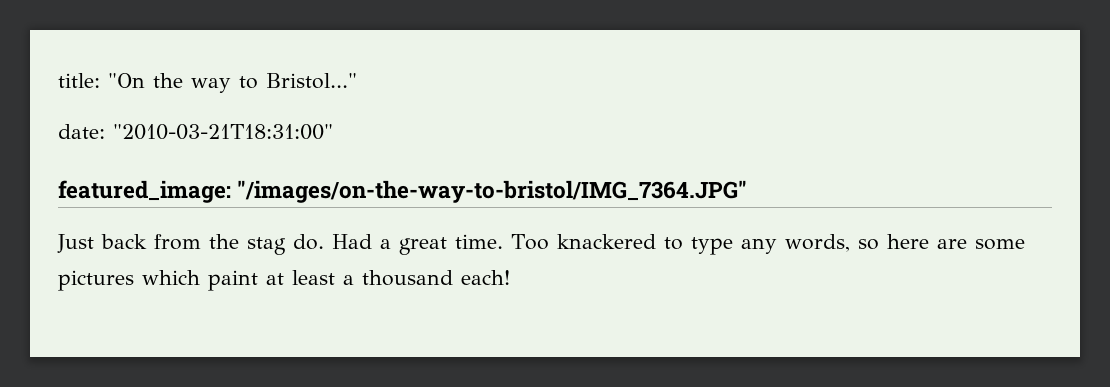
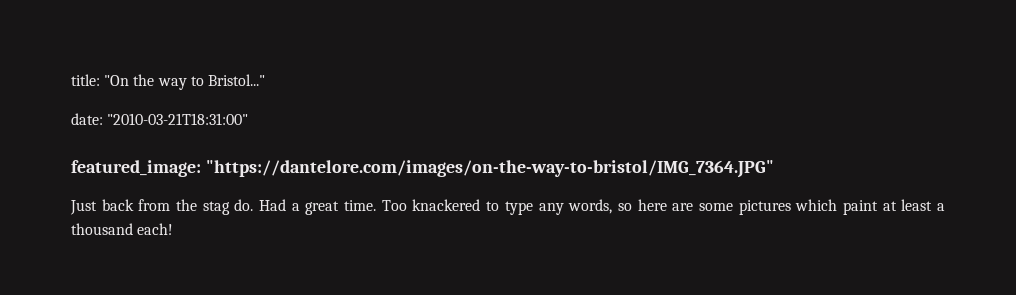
- featured_image: "/images/on-the-way-to-bristol/IMG_7364.JPG"
+ featured_image: "https://dantelore.com/images/on-the-way-to-bristol/IMG_7364.JPG"

